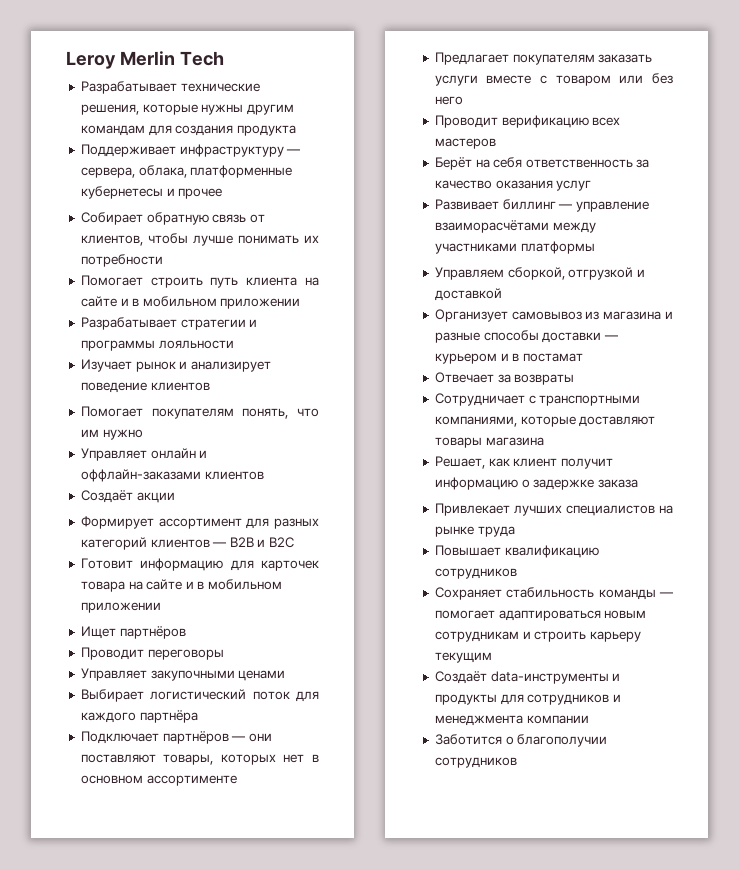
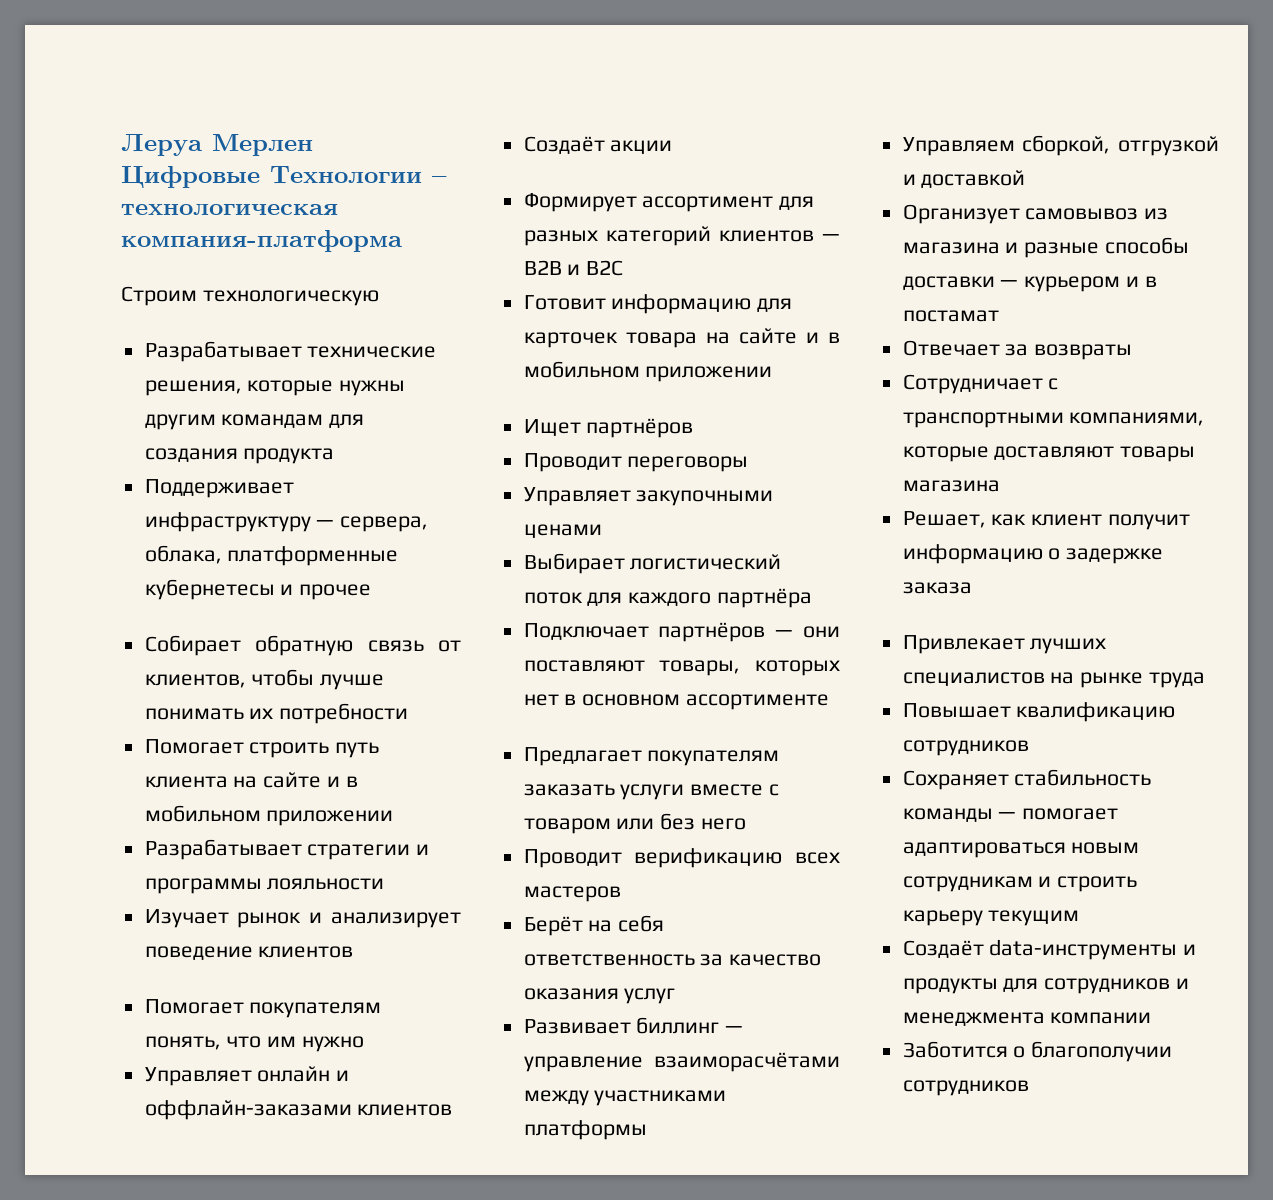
- Leroy Merlin Tech
+ Леруа Мерлен Цифровые Технологии – технологическая компания-платформа
+ Строим технологическую

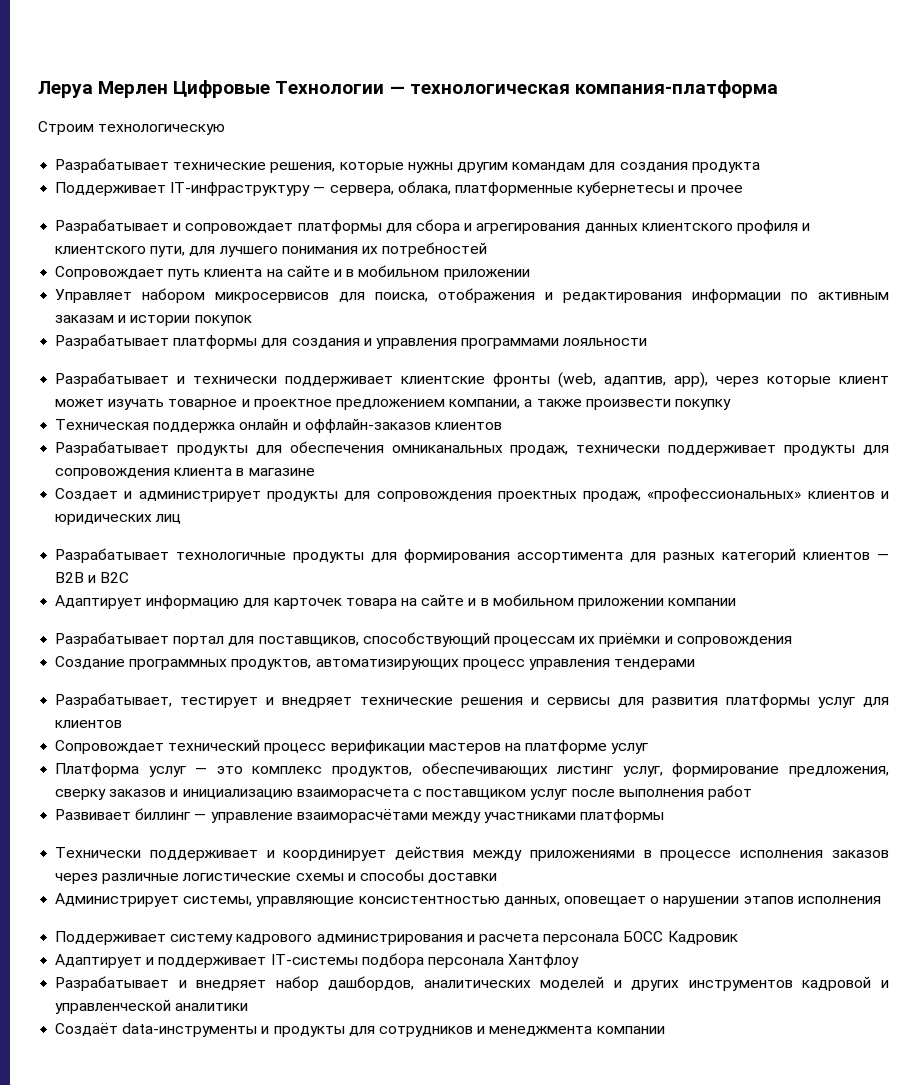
- Леруа Мерлен Цифровые Технологии – технологическая компания-платформа
+ Леруа Мерлен Цифровые Технологии — технологическая компания-платформа
- Поддерживает инфраструктуру — сервера, облака, платформенные кубернетесы и прочее
+ Поддерживает IT-инфраструктуру — сервера, облака, платформенные кубернетесы и прочее
- Собирает обратную связь от клиентов, чтобы лучше понимать их потребности
- Помогает строить путь клиента на сайте и в мобильном приложении
+ Разрабатывает и сопровождает платформы для сбора и агрегирования данных клиентского профиля и клиентского пути, для лучшего понимания их потребностей
+ Сопровождает путь клиента на сайте и в мобильном приложении
- Разрабатывает стратегии и программы лояльности
- Изучает рынок и анализирует поведение клиентов
- Помогает покупателям понять, что им нужно
- Управляет онлайн и оффлайн-заказами клиентов
- Создаёт акции
- Формирует ассортимент для разных категорий клиентов — B2B и B2C
+ Управляет набором микросервисов для поиска, отображения и редактирования информации по активным заказам и истории покупок
+ Разрабатывает платформы для создания и управления программами лояльности
+ Разрабатывает и технически поддерживает клиентские фронты (web, адаптив, app), через которые клиент может изучать товарное и проектное предложением компании, а также произвести покупку
+ Техническая поддержка онлайн и оффлайн-заказов клиентов
+ Разрабатывает продукты для обеспечения омниканальных продаж, технически поддерживает продукты для сопровождения клиента в магазине
+ Создает и администрирует продукты для сопровождения проектных продаж, «профессиональных» клиентов и юридических лиц
+ Разрабатывает технологичные продукты для формирования ассортимента для разных категорий клиентов — B2B и B2C
- Готовит информацию для карточек товара на сайте и в мобильном приложении
- Ищет партнёров
- Проводит переговоры
- Управляет закупочными ценами
- Выбирает логистический поток для каждого партнёра
- Подключает партнёров — они поставляют товары, которых нет в основном ассортименте
- Предлагает покупателям заказать услуги вместе с товаром или без него
- Проводит верификацию всех мастеров
- Берёт на себя ответственность за качество оказания услуг
+ Адаптирует информацию для карточек товара на сайте и в мобильном приложении компании
+ Разрабатывает портал для поставщиков, способствующий процессам их приёмки и сопровождения
+ Создание программных продуктов, автоматизирующих процесс управления тендерами
+ Разрабатывает, тестирует и внедряет технические решения и сервисы для развития платформы услуг для клиентов
+ Сопровождает технический процесс верификации мастеров на платформе услуг
+ Платформа услуг — это комплекс продуктов, обеспечивающих листинг услуг, формирование предложения, сверку заказов и инициализацию взаиморасчета с поставщиком услуг после выполнения работ
- Управляем сборкой, отгрузкой и доставкой
- Организует самовывоз из магазина и разные способы доставки — курьером и в постамат
- Отвечает за возвраты
- Сотрудничает с транспортными компаниями, которые доставляют товары магазина
- Решает, как клиент получит информацию о задержке заказа
- Привлекает лучших специалистов на рынке труда
- Повышает квалификацию сотрудников
- Сохраняет стабильность команды — помогает адаптироваться новым сотрудникам и строить карьеру текущим
+ Технически поддерживает и координирует действия между приложениями в процессе исполнения заказов через различные логистические схемы и способы доставки
+ Администрирует системы, управляющие консистентностью данных, оповещает о нарушении этапов исполнения
+ Поддерживает систему кадрового администрирования и расчета персонала БОСС Кадровик
+ Адаптирует и поддерживает IT-системы подбора персонала Хантфлоу
+ Разрабатывает и внедряет набор дашбордов, аналитических моделей и других инструментов кадровой и управленческой аналитики
- Заботится о благополучии сотрудников

